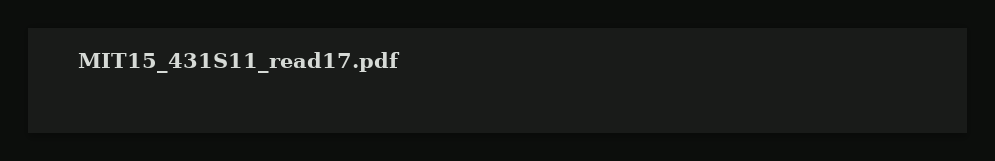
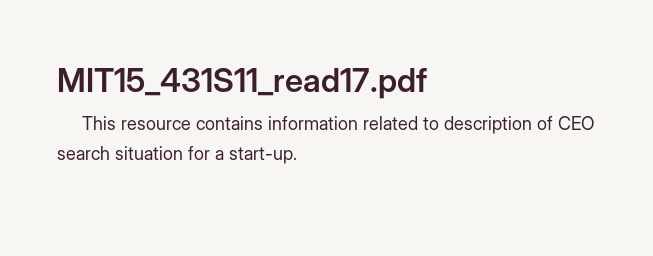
+ This resource contains information related to description of CEO search situation for a start-up.

